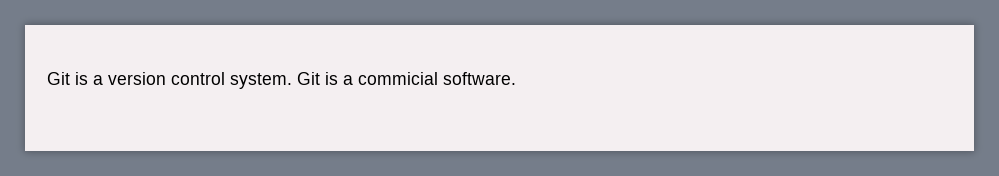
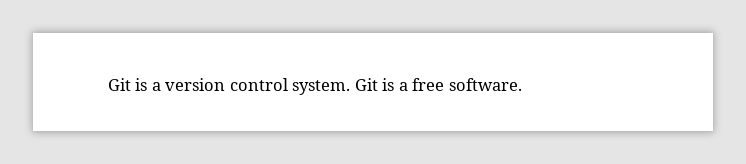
- Git is a commicial software.
+ Git is a free software.

